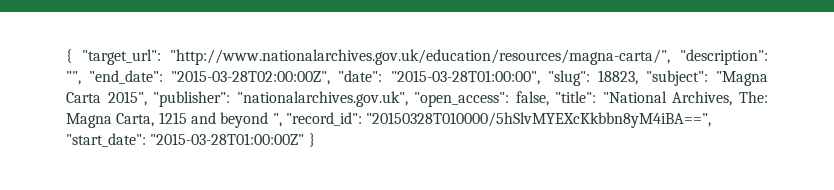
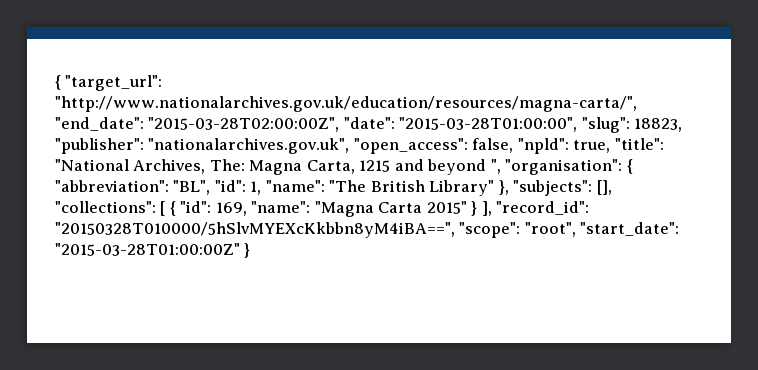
- { "target_url": "http://www.nationalarchives.gov.uk/education/resources/magna-carta/", "description": "", "end_date": "2015-03-28T02:00:00Z", "date": "2015-03-28T01:00:00", "slug": 18823, "subject": "Magna Carta 2015", "publisher": "nationalarchives.gov.uk", "open_access": false, "title": "National Archives, The: Magna Carta, 1215 and beyond ", "record_id": "20150328T010000/5hSlvMYEXcKkbbn8yM4iBA==", "start_date": "2015-03-28T01:00:00Z" }
+ { "target_url": "http://www.nationalarchives.gov.uk/education/resources/magna-carta/", "end_date": "2015-03-28T02:00:00Z", "date": "2015-03-28T01:00:00", "slug": 18823, "publisher": "nationalarchives.gov.uk", "open_access": false, "npld": true, "title": "National Archives, The: Magna Carta, 1215 and beyond ", "organisation": { "abbreviation": "BL", "id": 1, "name": "The British Library" }, "subjects": [], "collections": [ { "id": 169, "name": "Magna Carta 2015" } ], "record_id": "20150328T010000/5hSlvMYEXcKkbbn8yM4iBA==", "scope": "root", "start_date": "2015-03-28T01:00:00Z" }

